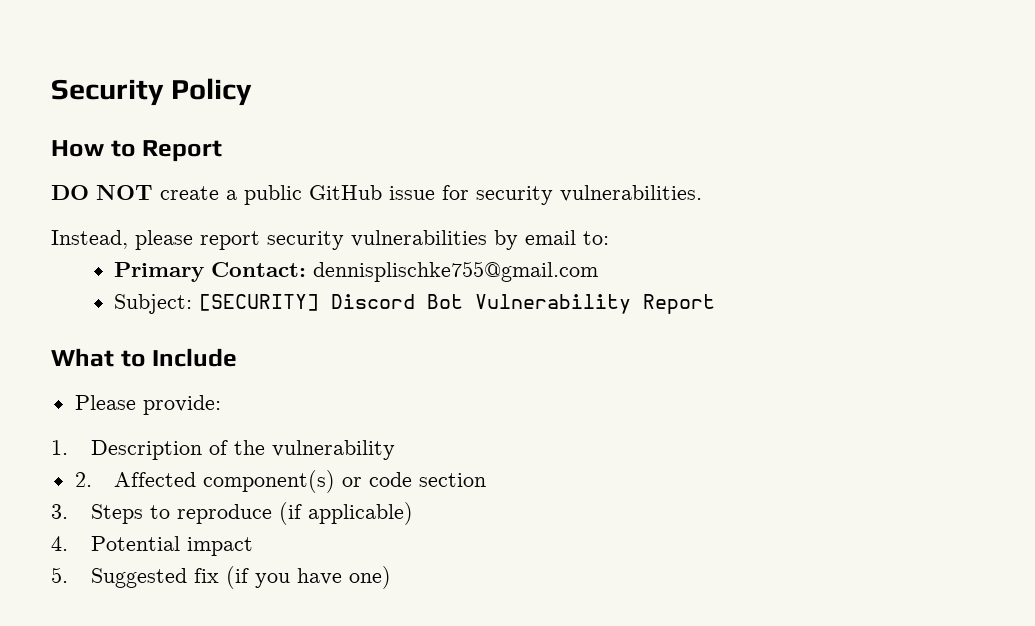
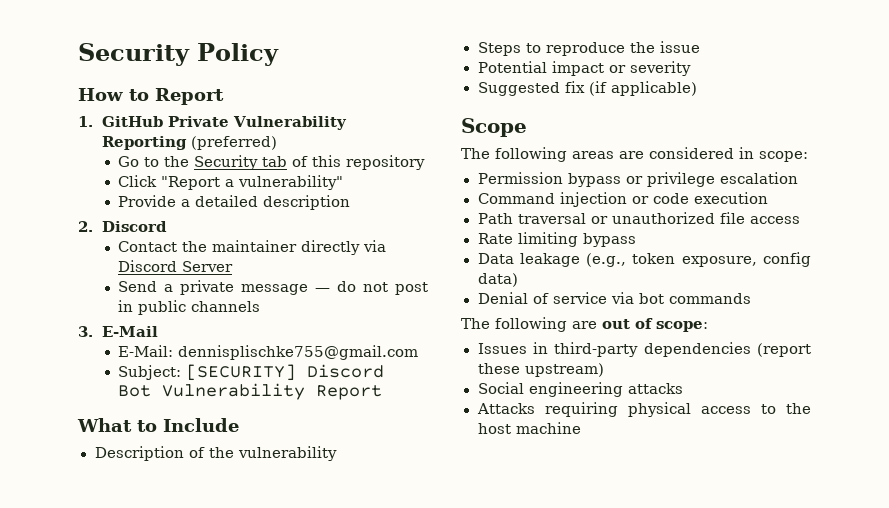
- DO NOT create a public GitHub issue for security vulnerabilities.
- Instead, please report security vulnerabilities by email to:
- Primary Contact: dennisplischke755@gmail.com
+ 1. GitHub Private Vulnerability Reporting (preferred)
+ Go to the Security tab of this repository
+ Click "Report a vulnerability"
+ Provide a detailed description
+ 2. Discord
+ Contact the maintainer directly via Discord Server
+ Send a private message — do not post in public channels
+ 3. E-Mail
+ E-Mail: dennisplischke755@gmail.com
- Please provide:
- 1. Description of the vulnerability
+ Description of the vulnerability
- 2. Affected component(s) or code section
- 3. Steps to reproduce (if applicable)
- 4. Potential impact
- 5. Suggested fix (if you have one)
+ Steps to reproduce the issue
+ Potential impact or severity
+ Suggested fix (if applicable)
+ Scope
+ The following areas are considered in scope:
+ Permission bypass or privilege escalation
+ Command injection or code execution
+ Path traversal or unauthorized file access
+ Rate limiting bypass
+ Data leakage (e.g., token exposure, config data)
+ Denial of service via bot commands
+ The following are out of scope:
+ Issues in third-party dependencies (report these upstream)
+ Social engineering attacks
+ Attacks requiring physical access to the host machine

